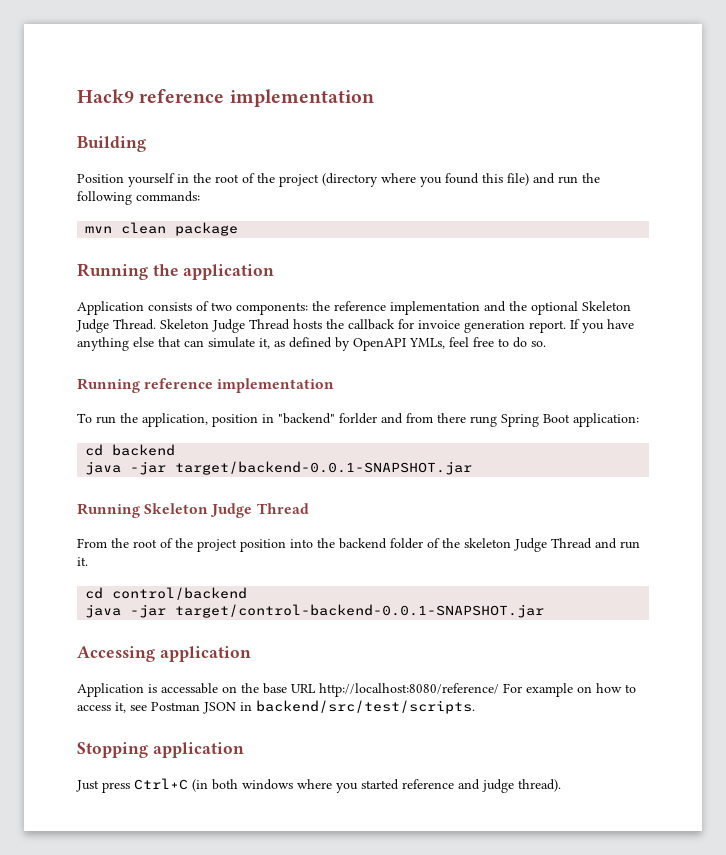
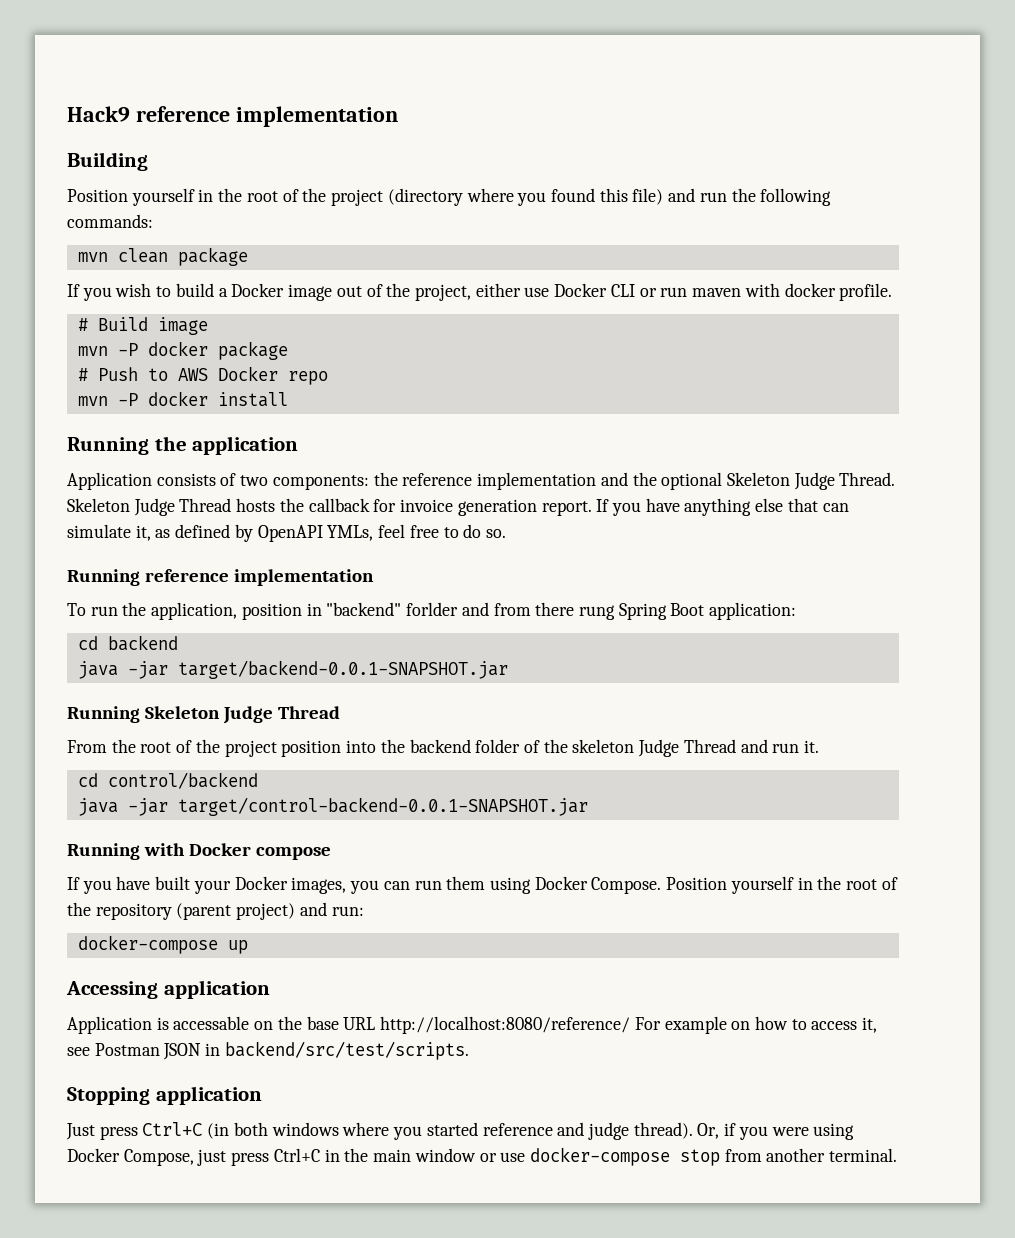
+ If you wish to build a Docker image out of the project, either use Docker CLI or run maven with docker profile.
+ # Build image
+ mvn -P docker package
+ # Push to AWS Docker repo
+ mvn -P docker install
+ Running with Docker compose
+ If you have built your Docker images, you can run them using Docker Compose. Position yourself in the root of the repository (parent project) and run:
+ docker-compose up
+ Or, if you were using Docker Compose, just press Ctrl+C in the main window or use docker-compose stop from another terminal.

